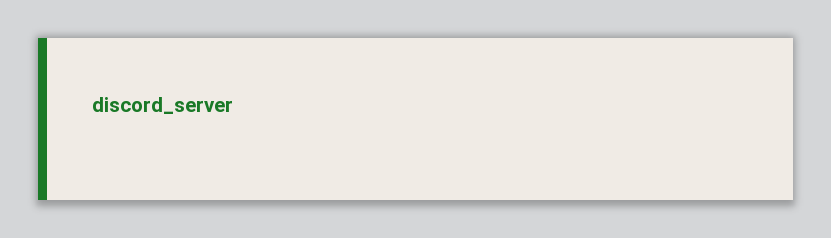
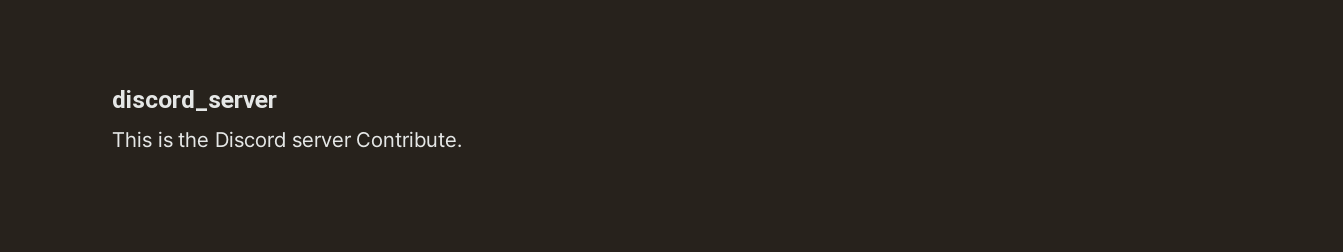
+ This is the Discord server Contribute.

